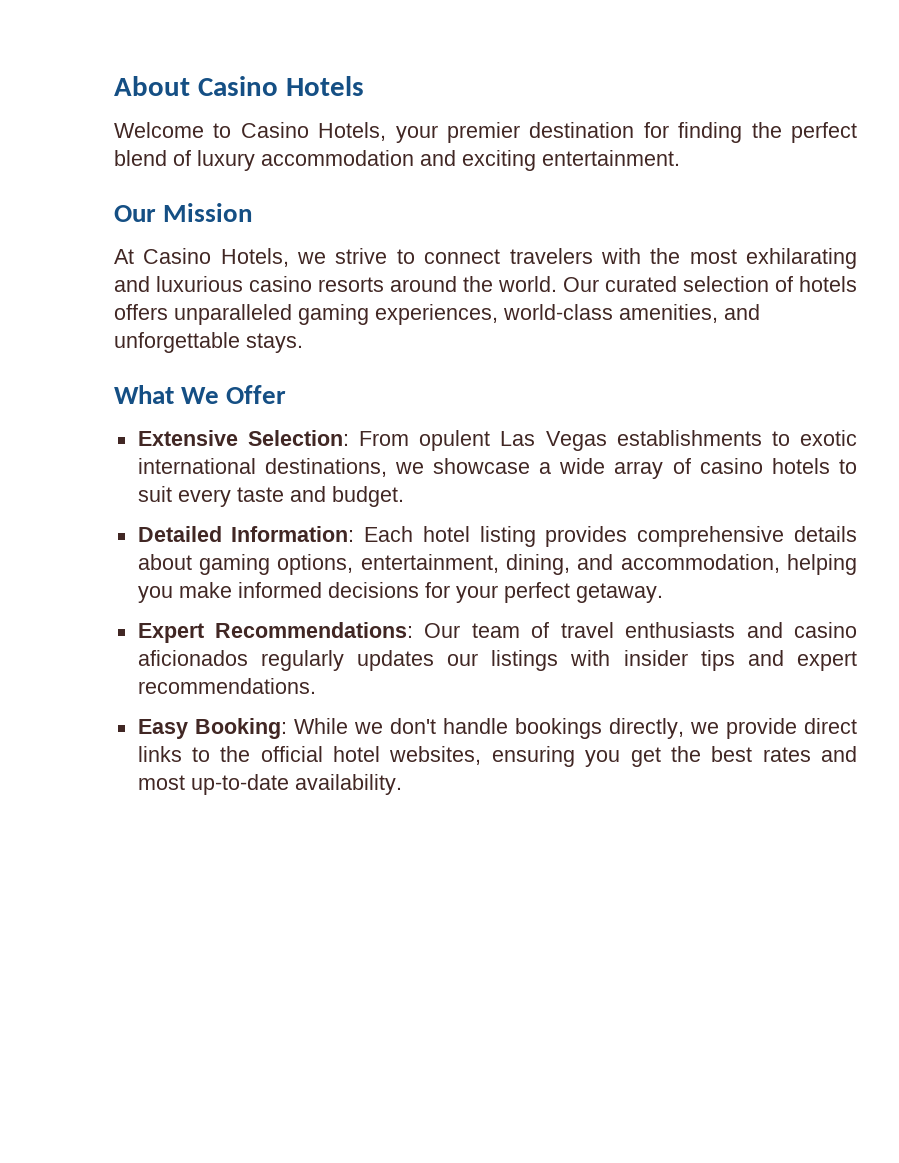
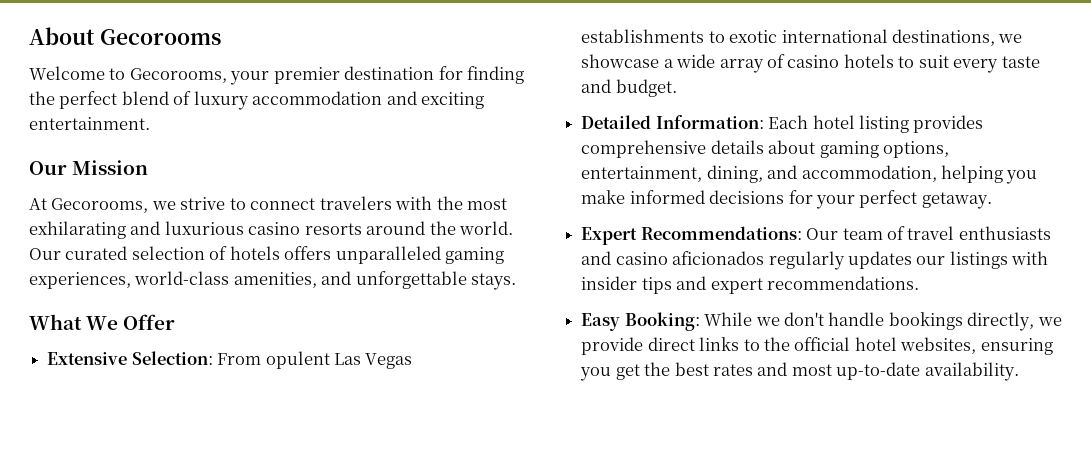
- About Casino Hotels
+ About Gecorooms
- Welcome to Casino Hotels, your premier destination for finding the perfect blend of luxury accommodation and exciting entertainment.
+ Welcome to Gecorooms, your premier destination for finding the perfect blend of luxury accommodation and exciting entertainment.
- At Casino Hotels, we strive to connect travelers with the most exhilarating and luxurious casino resorts around the world.
+ At Gecorooms, we strive to connect travelers with the most exhilarating and luxurious casino resorts around the world.

